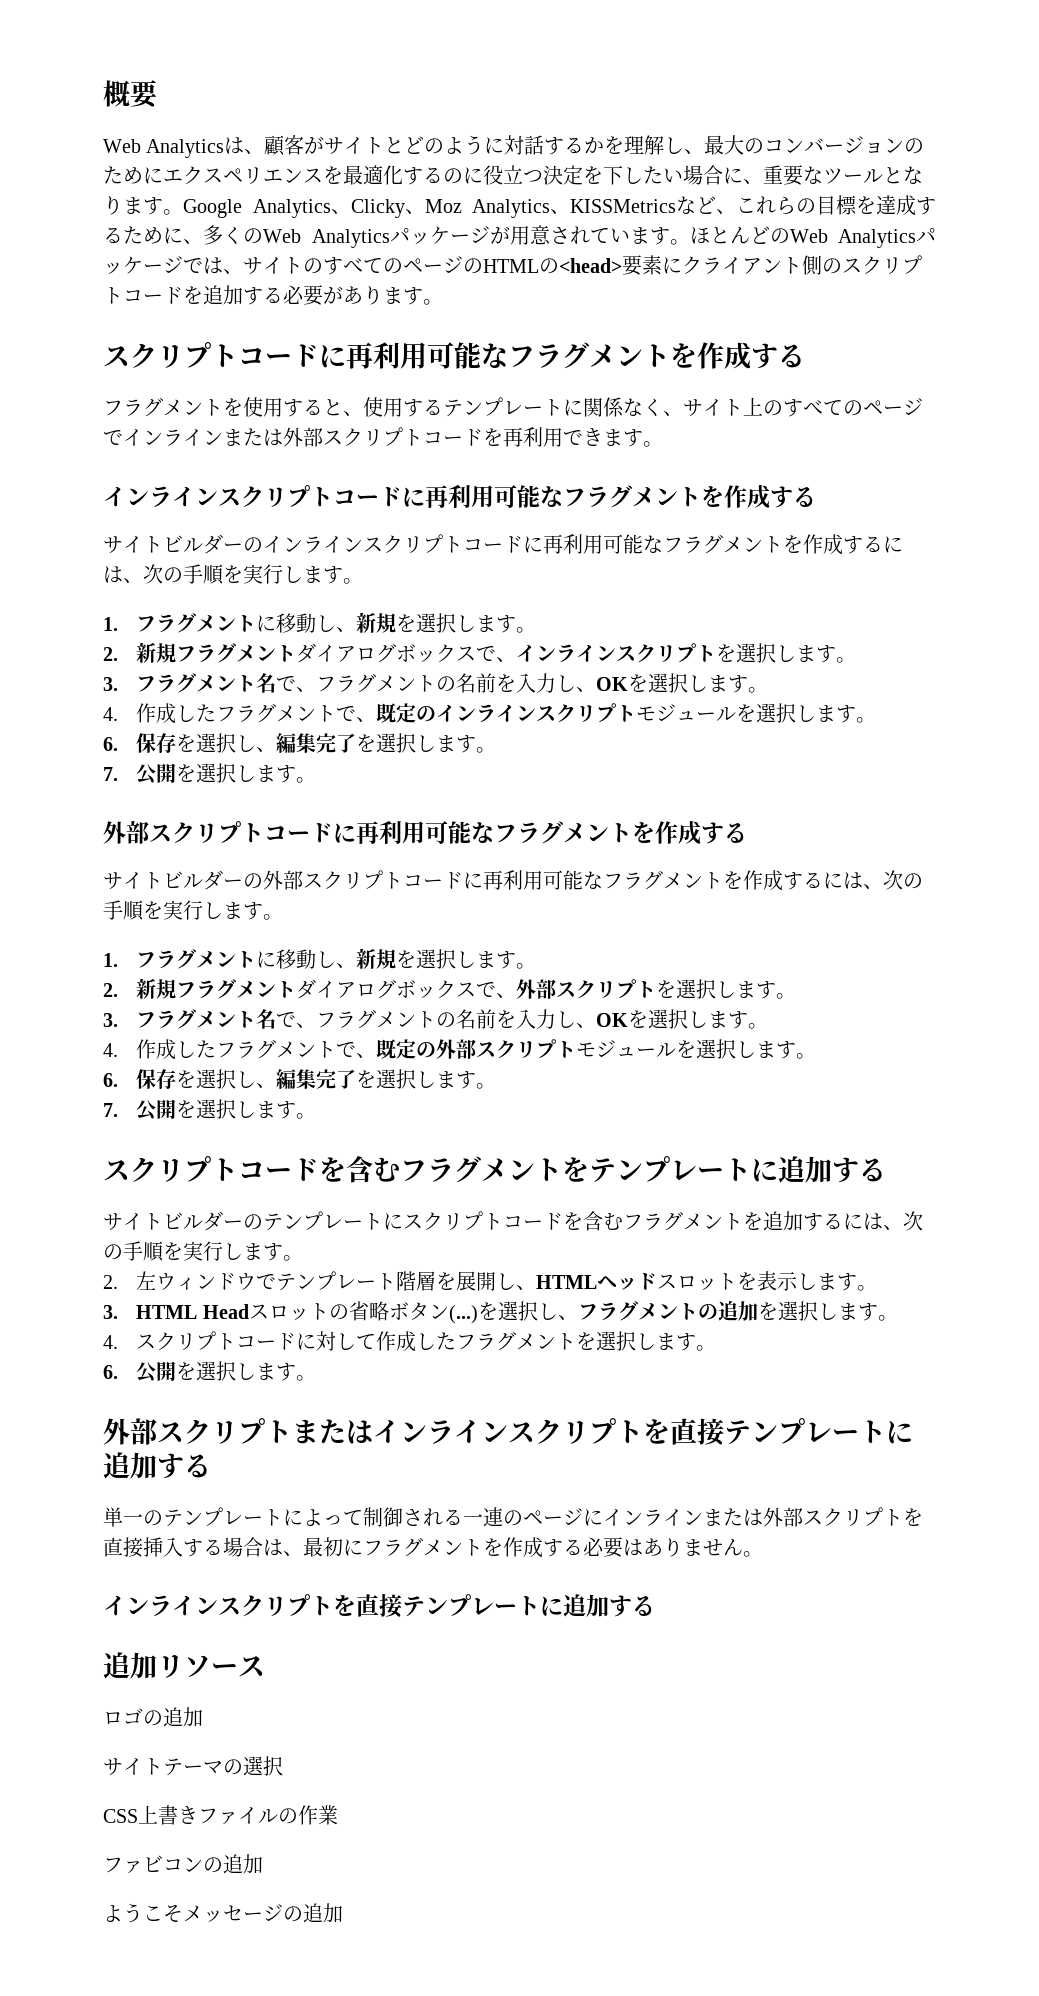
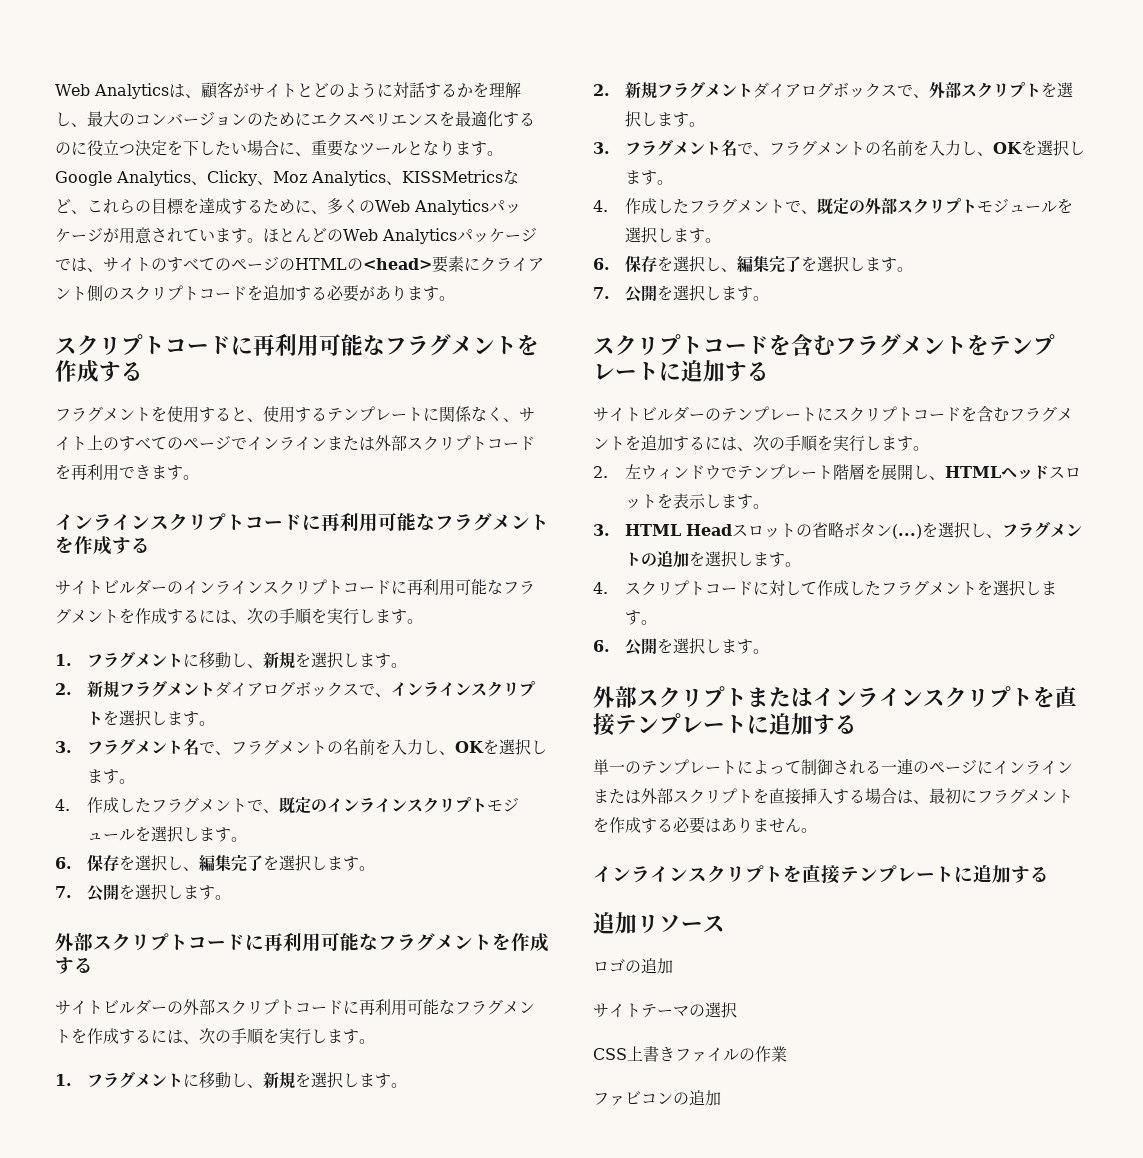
- 概要
- ようこそメッセージの追加

